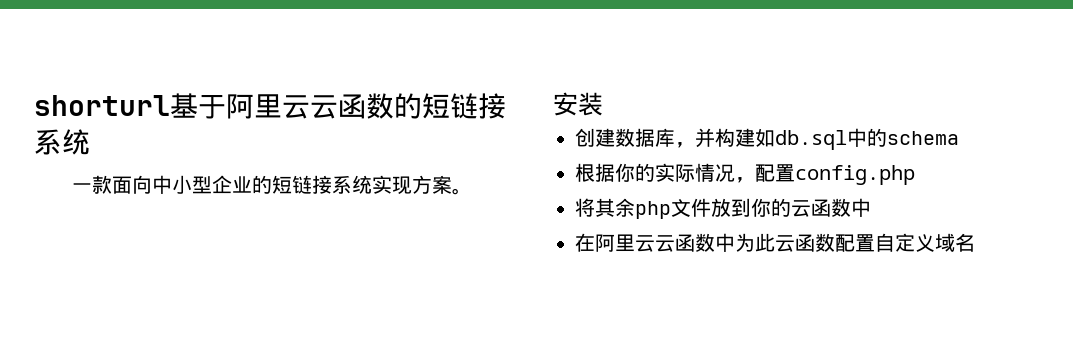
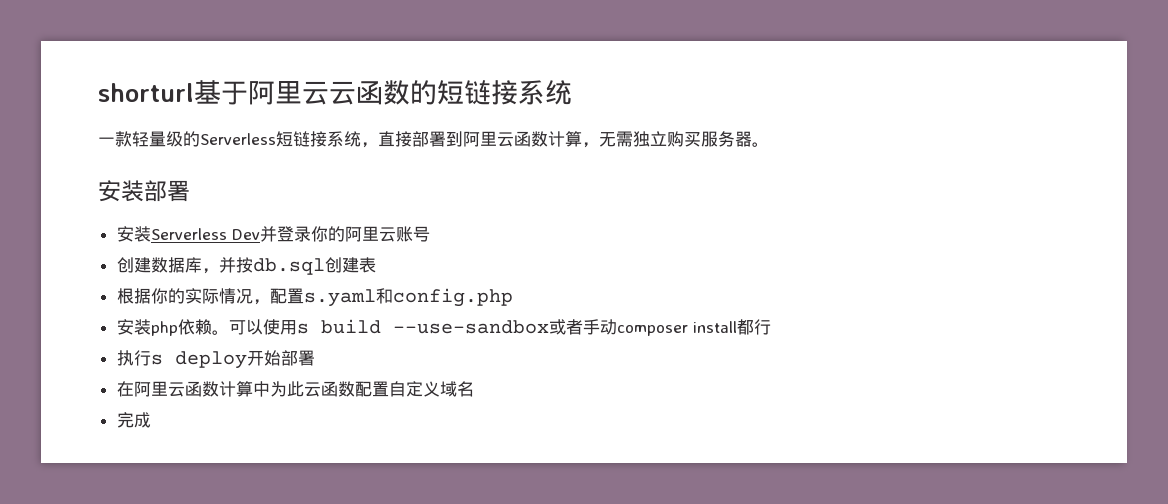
- 一款面向中小型企业的短链接系统实现方案。
- 安装
+ 一款轻量级的Serverless短链接系统，直接部署到阿里云函数计算，无需独立购买服务器。
+ 安装部署
+ 安装Serverless Dev并登录你的阿里云账号
- 创建数据库，并构建如db.sql中的schema
+ 创建数据库，并按db.sql创建表
- 根据你的实际情况，配置config.php
+ 根据你的实际情况，配置s.yaml和config.php
- 将其余php文件放到你的云函数中
+ 安装php依赖。可以使用s build --use-sandbox或者手动composer install都行
+ 执行s deploy开始部署
- 在阿里云云函数中为此云函数配置自定义域名
+ 在阿里云函数计算中为此云函数配置自定义域名
+ 完成

